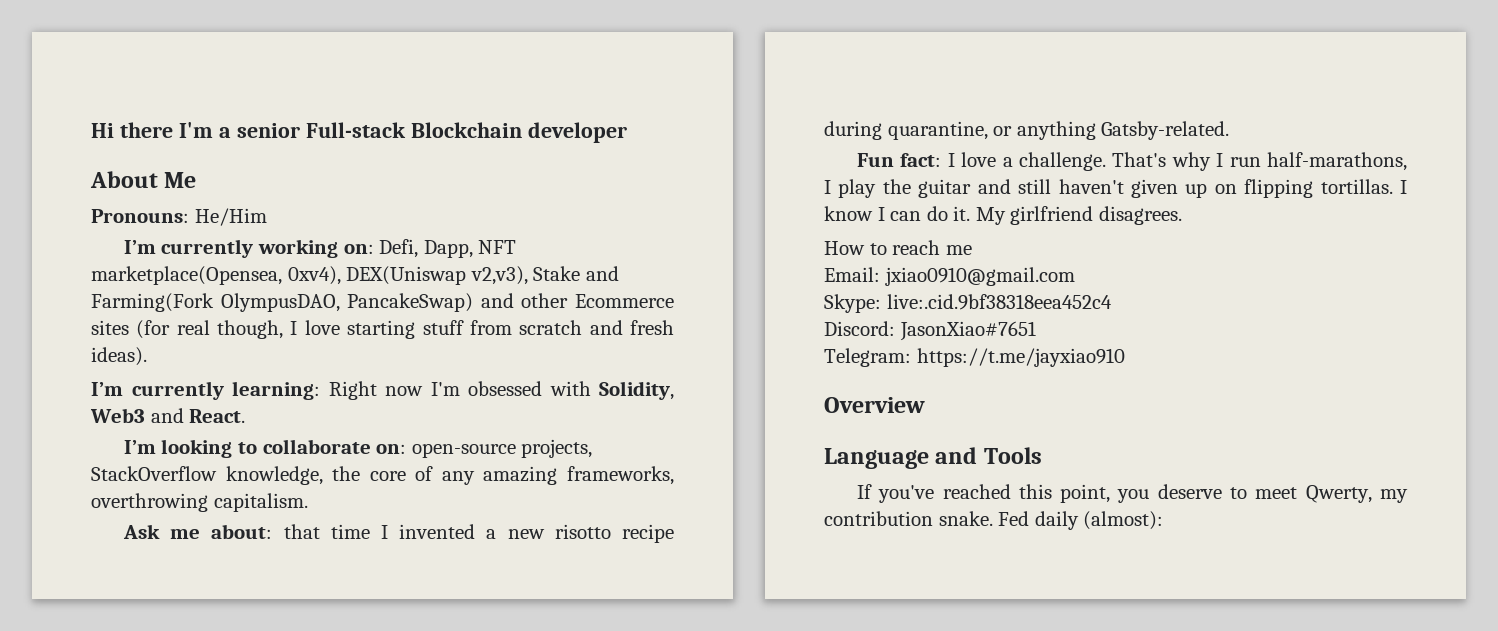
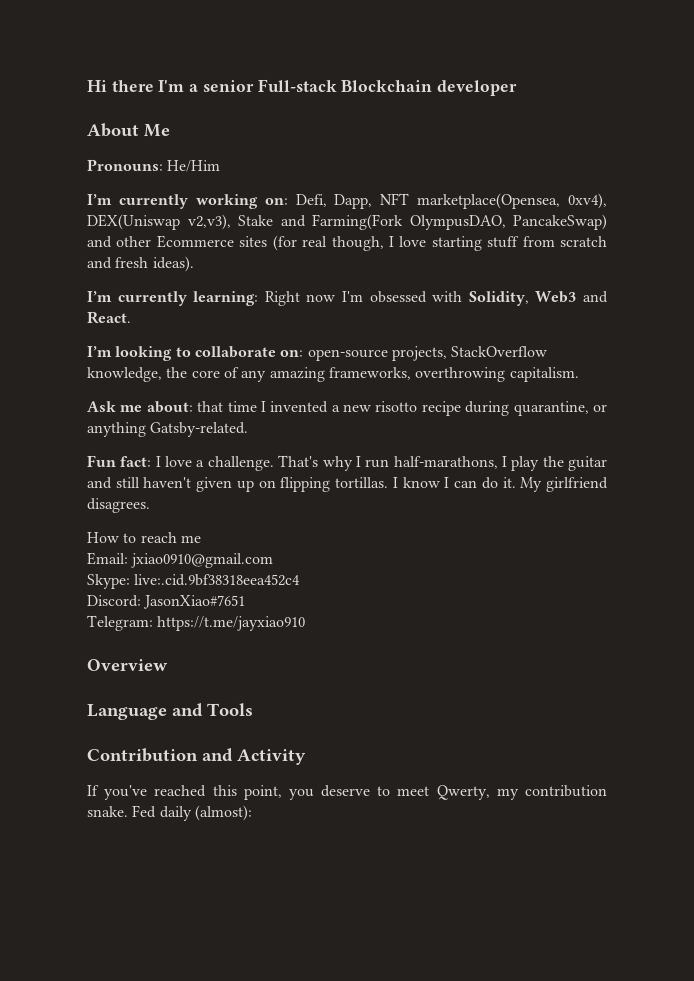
+ Contribution and Activity

